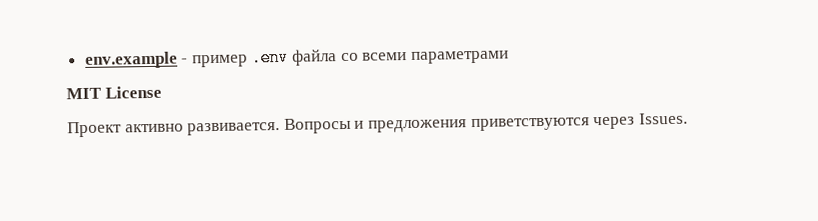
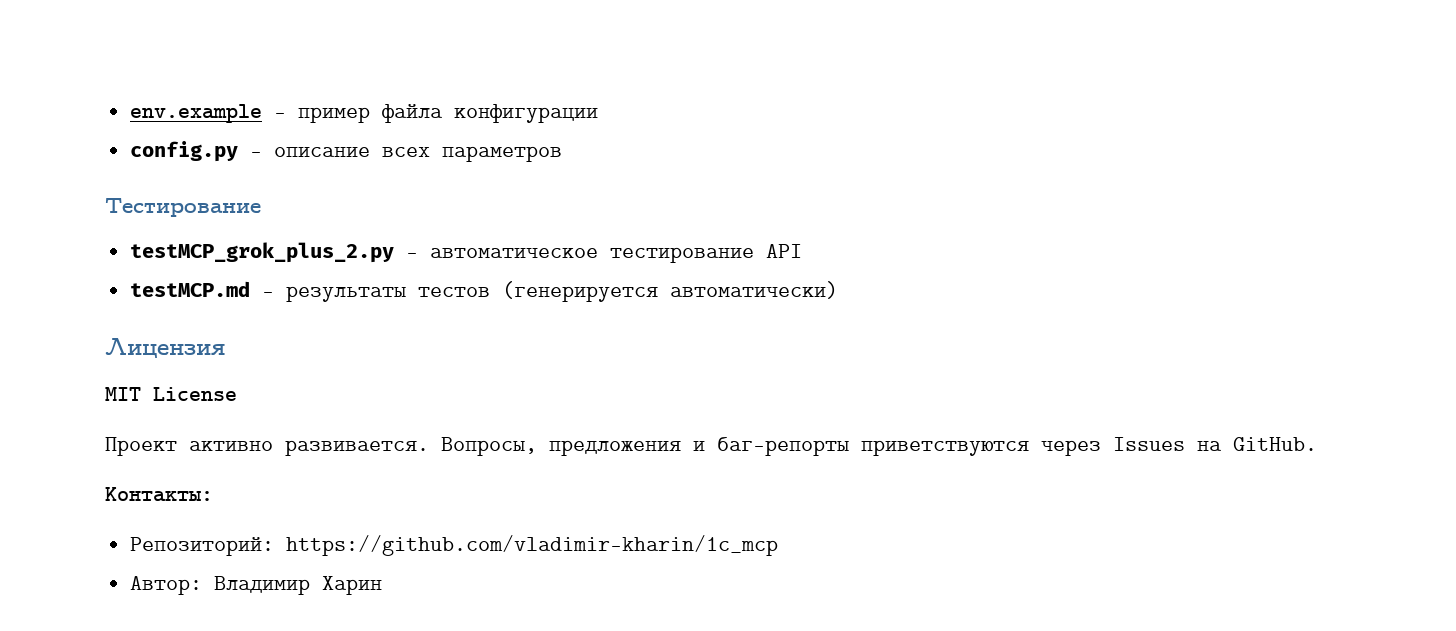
- env.example - пример .env файла со всеми параметрами
+ env.example - пример файла конфигурации
+ config.py - описание всех параметров
+ Тестирование
+ testMCP_grok_plus_2.py - автоматическое тестирование API
+ testMCP.md - результаты тестов (генерируется автоматически)
+ Лицензия
- Вопросы и предложения приветствуются через Issues.
+ Вопросы, предложения и баг-репорты приветствуются через Issues на GitHub.
+ Контакты:
+ Репозиторий: https://github.com/vladimir-kharin/1c_mcp
+ Автор: Владимир Харин

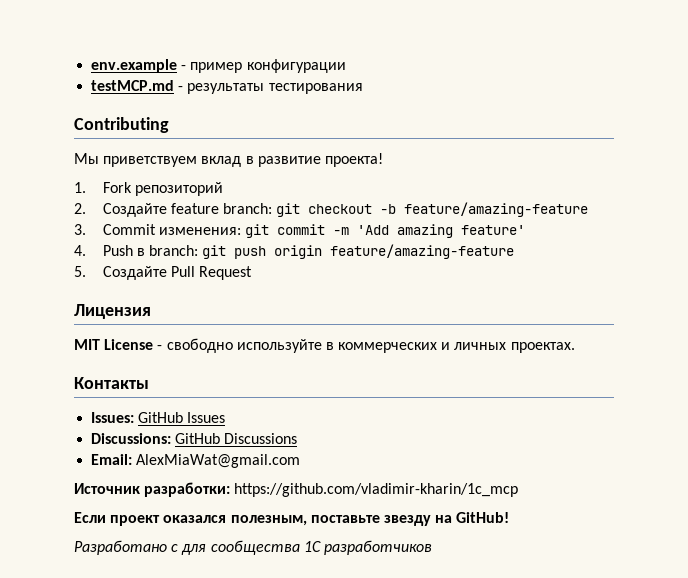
- env.example - пример файла конфигурации
+ env.example - пример конфигурации
- config.py - описание всех параметров
- Тестирование
- testMCP_grok_plus_2.py - автоматическое тестирование API
- testMCP.md - результаты тестов (генерируется автоматически)
+ testMCP.md - результаты тестирования
+ Contributing
+ Мы приветствуем вклад в развитие проекта!
+ 1. Fork репозиторий
+ 2. Создайте feature branch: git checkout -b feature/amazing-feature
+ 3. Commit изменения: git commit -m 'Add amazing feature'
+ 4. Push в branch: git push origin feature/amazing-feature
+ 5. Создайте Pull Request
  Лицензия
- MIT License
- Проект активно развивается. Вопросы, предложения и баг-репорты приветствуются через Issues на GitHub.
- Контакты:
- Репозиторий: https://github.com/vladimir-kharin/1c_mcp
- Автор: Владимир Харин
+ MIT License - свободно используйте в коммерческих и личных проектах.
+ Контакты
+ Issues: GitHub Issues
+ Discussions: GitHub Discussions
+ Email: AlexMiaWat@gmail.com
+ Источник разработки: https://github.com/vladimir-kharin/1c_mcp
+ Если проект оказался полезным, поставьте звезду на GitHub!
+ Разработано с для сообщества 1С разработчиков

